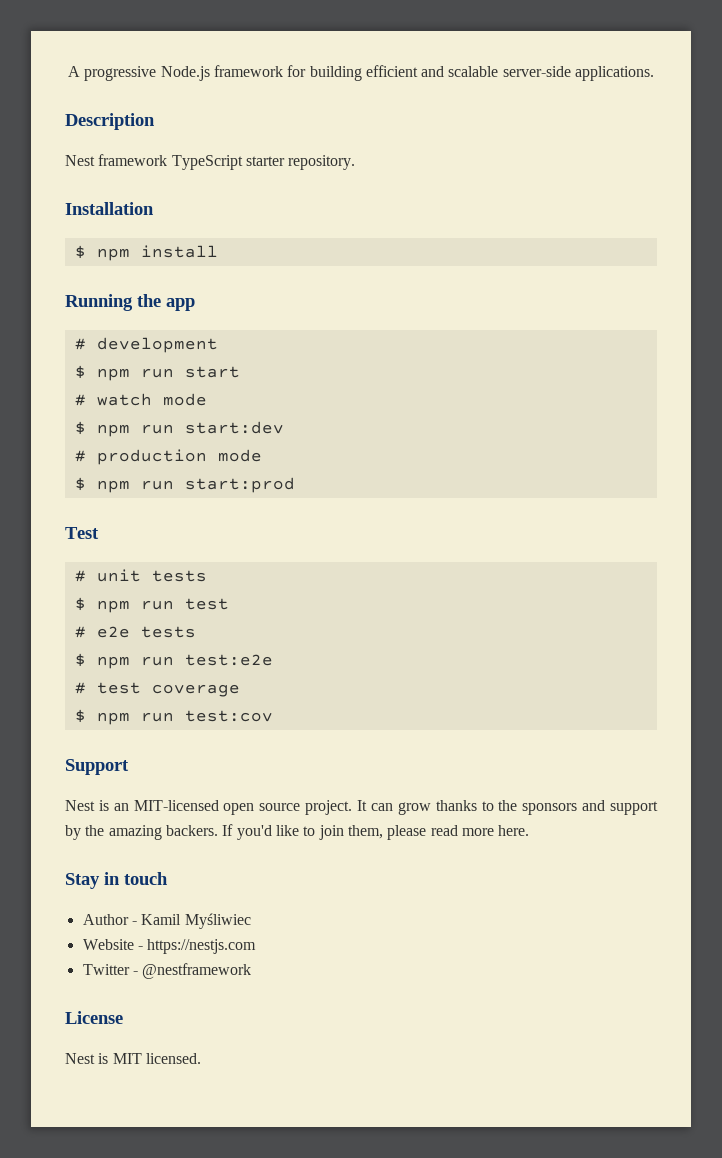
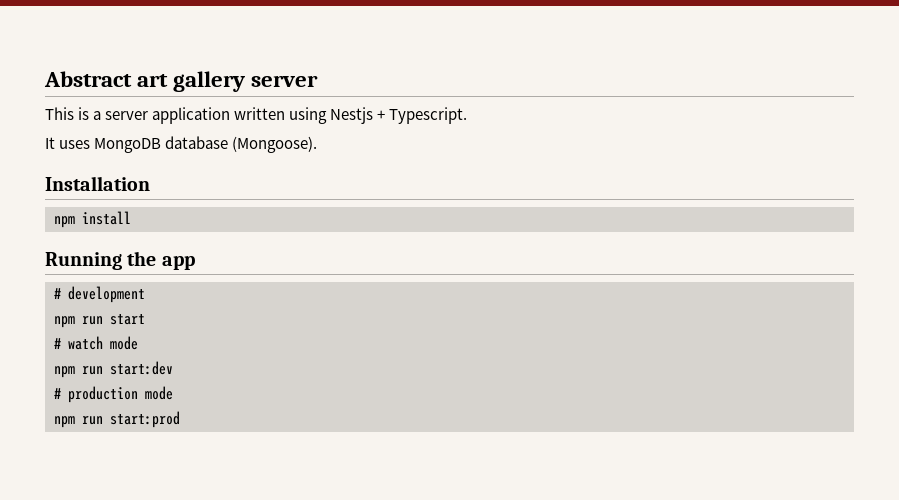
- A progressive Node.js framework for building efficient and scalable server-side applications.
- Description
- Nest framework TypeScript starter repository.
+ Abstract art gallery server
+ This is a server application written using Nestjs + Typescript.
+ It uses MongoDB database (Mongoose).
- $ npm install
+ npm install
- $ npm run start
+ npm run start
- $ npm run start:dev
+ npm run start:dev
- $ npm run start:prod
+ npm run start:prod
- Test
- # unit tests
- $ npm run test
- # e2e tests
- $ npm run test:e2e
- # test coverage
- $ npm run test:cov
- Support
- Nest is an MIT-licensed open source project. It can grow thanks to the sponsors and support by the amazing backers. If you'd like to join them, please read more here.
- Stay in touch
- Author - Kamil Myśliwiec
- Website - https://nestjs.com
- Twitter - @nestframework
- License
- Nest is MIT licensed.

